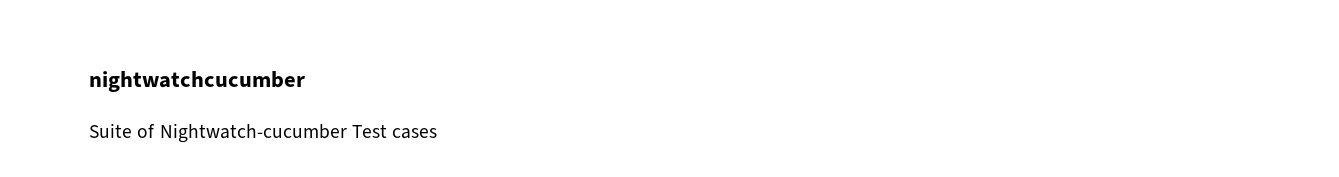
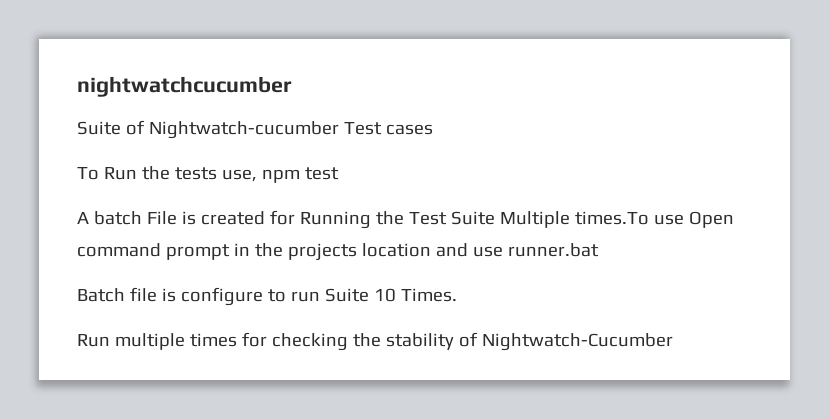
+ To Run the tests use, npm test
+ A batch File is created for Running the Test Suite Multiple times.To use Open command prompt in the projects location and use runner.bat
+ Batch file is configure to run Suite 10 Times.
+ Run multiple times for checking the stability of Nightwatch-Cucumber

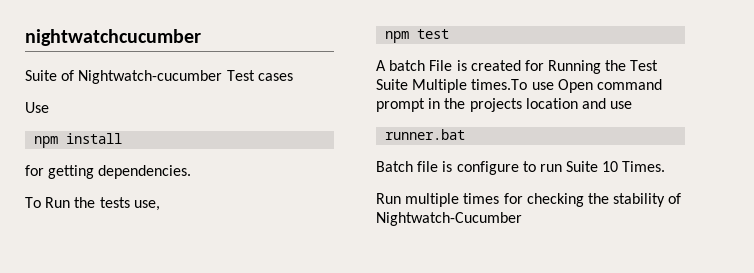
+ Use
+ npm install
+ for getting dependencies.
- To Run the tests use, npm test
+ To Run the tests use,
+ npm test
- A batch File is created for Running the Test Suite Multiple times.To use Open command prompt in the projects location and use runner.bat
+ A batch File is created for Running the Test Suite Multiple times.To use Open command prompt in the projects location and use
+ runner.bat

